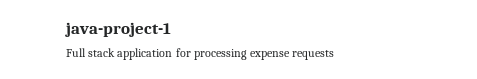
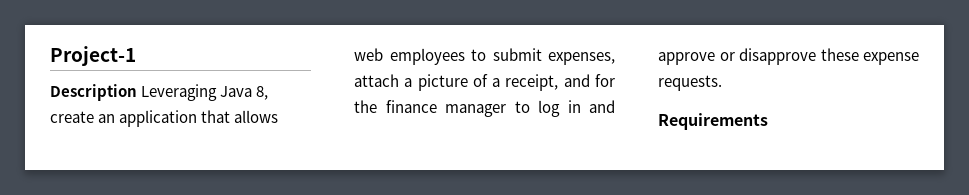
- java-project-1
- Full stack application for processing expense requests
+ Project-1
+ Description Leveraging Java 8, create an application that allows web employees to submit expenses, attach a picture of a receipt, and for the finance manager to log in and approve or disapprove these expense requests.
+ Requirements

